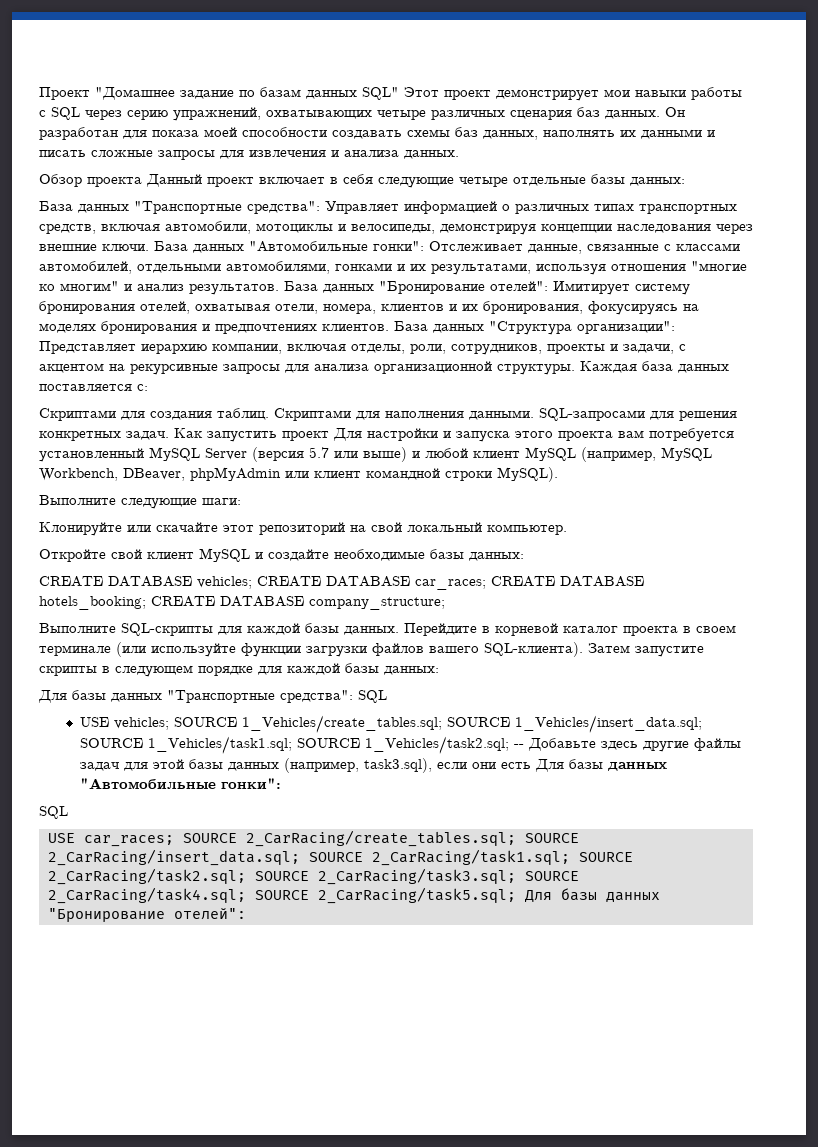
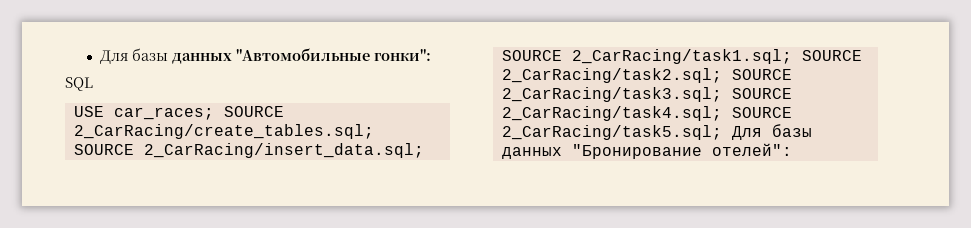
- Проект "Домашнее задание по базам данных SQL" Этот проект демонстрирует мои навыки работы с SQL через серию упражнений, охватывающих четыре различных сценария баз данных. Он разработан для показа моей способности создавать схемы баз данных, наполнять их данными и писать сложные запросы для извлечения и анализа данных.
- Обзор проекта Данный проект включает в себя следующие четыре отдельные базы данных:
- База данных "Транспортные средства": Управляет информацией о различных типах транспортных средств, включая автомобили, мотоциклы и велосипеды, демонстрируя концепции наследования через внешние ключи. База данных "Автомобильные гонки": Отслеживает данные, связанные с классами автомобилей, отдельными автомобилями, гонками и их результатами, используя отношения "многие ко многим" и анализ результатов. База данных "Бронирование отелей": Имитирует систему бронирования отелей, охватывая отели, номера, клиентов и их бронирования, фокусируясь на моделях бронирования и предпочтениях клиентов. База данных "Структура организации": Представляет иерархию компании, включая отделы, роли, сотрудников, проекты и задачи, с акцентом на рекурсивные запросы для анализа организационной структуры. Каждая база данных поставляется с:
- Скриптами для создания таблиц. Скриптами для наполнения данными. SQL-запросами для решения конкретных задач. Как запустить проект Для настройки и запуска этого проекта вам потребуется установленный MySQL Server (версия 5.7 или выше) и любой клиент MySQL (например, MySQL Workbench, DBeaver, phpMyAdmin или клиент командной строки MySQL).
- Выполните следующие шаги:
- Клонируйте или скачайте этот репозиторий на свой локальный компьютер.
- Откройте свой клиент MySQL и создайте необходимые базы данных:
- CREATE DATABASE vehicles; CREATE DATABASE car_races; CREATE DATABASE hotels_booking; CREATE DATABASE company_structure;
- Выполните SQL-скрипты для каждой базы данных. Перейдите в корневой каталог проекта в своем терминале (или используйте функции загрузки файлов вашего SQL-клиента). Затем запустите скрипты в следующем порядке для каждой базы данных:
- Для базы данных "Транспортные средства": SQL
- USE vehicles; SOURCE 1_Vehicles/create_tables.sql; SOURCE 1_Vehicles/insert_data.sql; SOURCE 1_Vehicles/task1.sql; SOURCE 1_Vehicles/task2.sql; -- Добавьте здесь другие файлы задач для этой базы данных (например, task3.sql), если они есть Для базы данных "Автомобильные гонки":
+ Для базы данных "Автомобильные гонки":

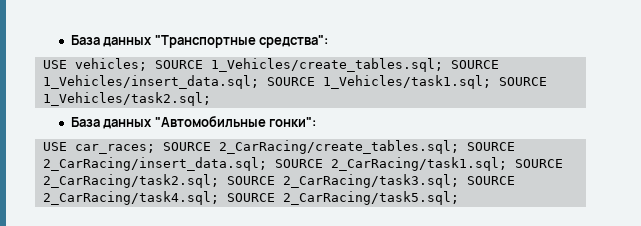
- Для базы данных "Автомобильные гонки":
+ База данных "Транспортные средства":
+ USE vehicles; SOURCE 1_Vehicles/create_tables.sql; SOURCE 1_Vehicles/insert_data.sql; SOURCE 1_Vehicles/task1.sql; SOURCE 1_Vehicles/task2.sql;
+ База данных "Автомобильные гонки":
- SQL
- USE car_races; SOURCE 2_CarRacing/create_tables.sql; SOURCE 2_CarRacing/insert_data.sql; SOURCE 2_CarRacing/task1.sql; SOURCE 2_CarRacing/task2.sql; SOURCE 2_CarRacing/task3.sql; SOURCE 2_CarRacing/task4.sql; SOURCE 2_CarRacing/task5.sql; Для базы данных "Бронирование отелей":
+ USE car_races; SOURCE 2_CarRacing/create_tables.sql; SOURCE 2_CarRacing/insert_data.sql; SOURCE 2_CarRacing/task1.sql; SOURCE 2_CarRacing/task2.sql; SOURCE 2_CarRacing/task3.sql; SOURCE 2_CarRacing/task4.sql; SOURCE 2_CarRacing/task5.sql;

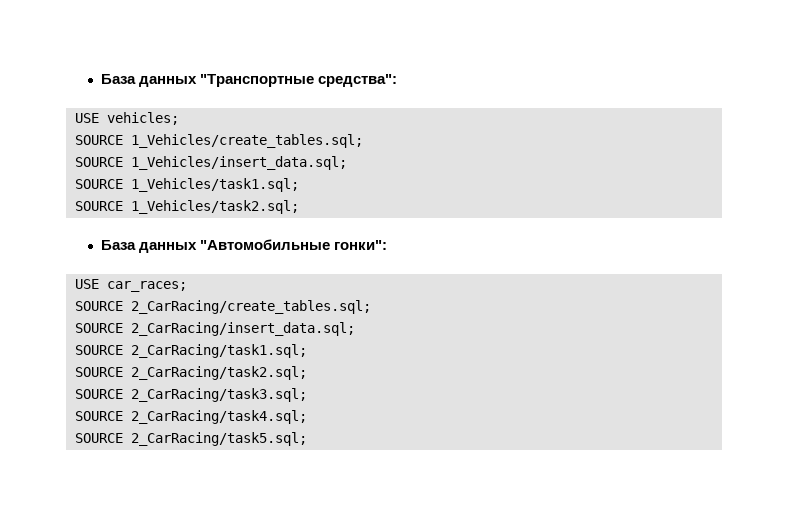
- USE vehicles; SOURCE 1_Vehicles/create_tables.sql; SOURCE 1_Vehicles/insert_data.sql; SOURCE 1_Vehicles/task1.sql; SOURCE 1_Vehicles/task2.sql;
+ USE vehicles;
+ SOURCE 1_Vehicles/create_tables.sql;
+ SOURCE 1_Vehicles/insert_data.sql;
+ SOURCE 1_Vehicles/task1.sql;
+ SOURCE 1_Vehicles/task2.sql;
- USE car_races; SOURCE 2_CarRacing/create_tables.sql; SOURCE 2_CarRacing/insert_data.sql; SOURCE 2_CarRacing/task1.sql; SOURCE 2_CarRacing/task2.sql; SOURCE 2_CarRacing/task3.sql; SOURCE 2_CarRacing/task4.sql; SOURCE 2_CarRacing/task5.sql;
+ USE car_races;
+ SOURCE 2_CarRacing/create_tables.sql;
+ SOURCE 2_CarRacing/insert_data.sql;
+ SOURCE 2_CarRacing/task1.sql;
+ SOURCE 2_CarRacing/task2.sql;
+ SOURCE 2_CarRacing/task3.sql;
+ SOURCE 2_CarRacing/task4.sql;
+ SOURCE 2_CarRacing/task5.sql;

